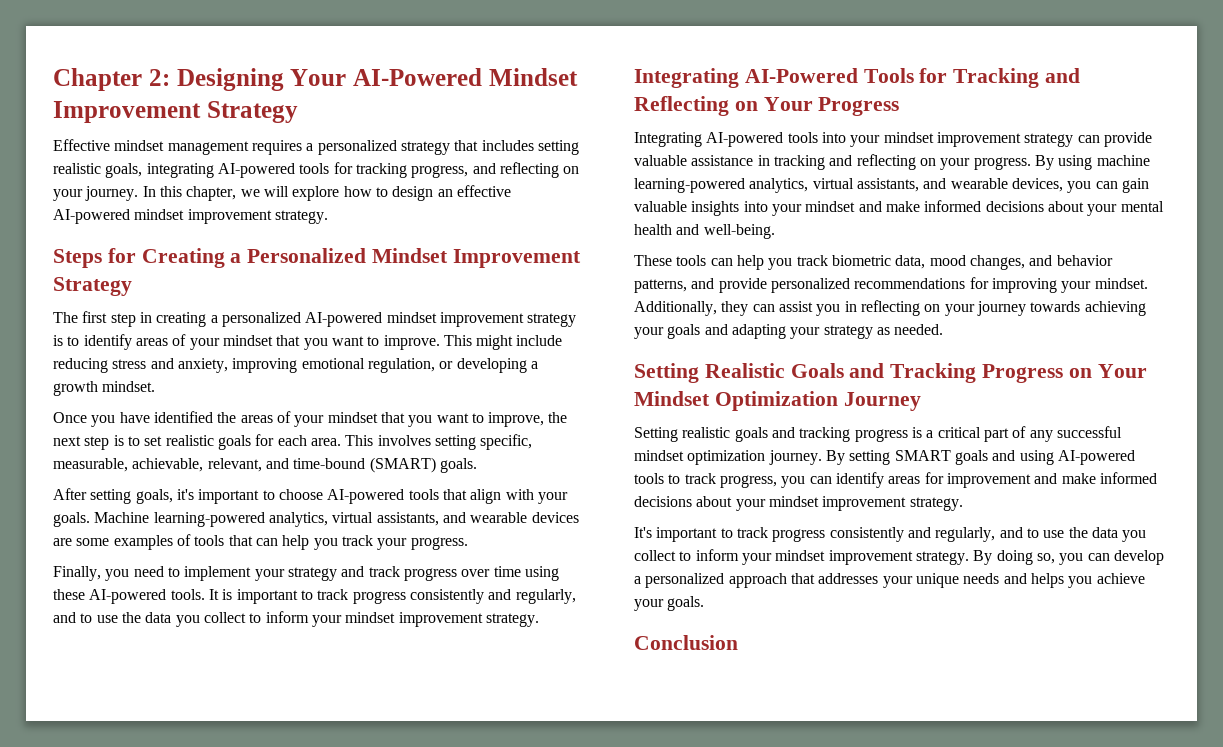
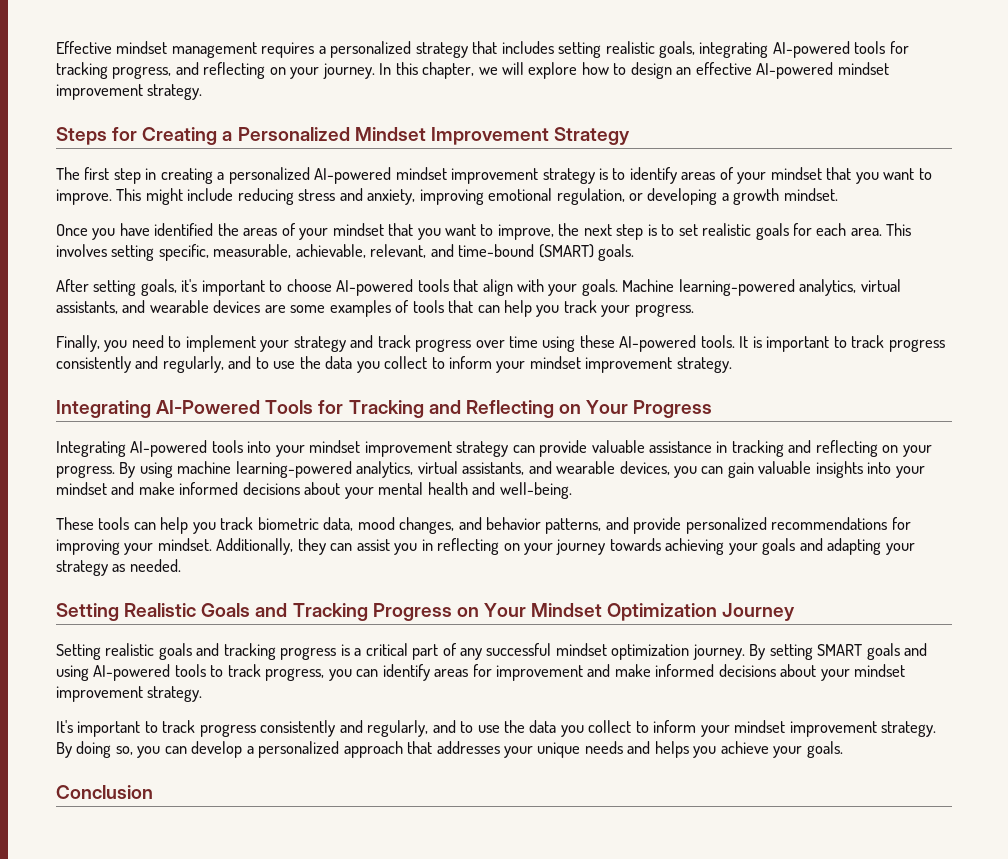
- Chapter 2: Designing Your AI-Powered Mindset Improvement Strategy

